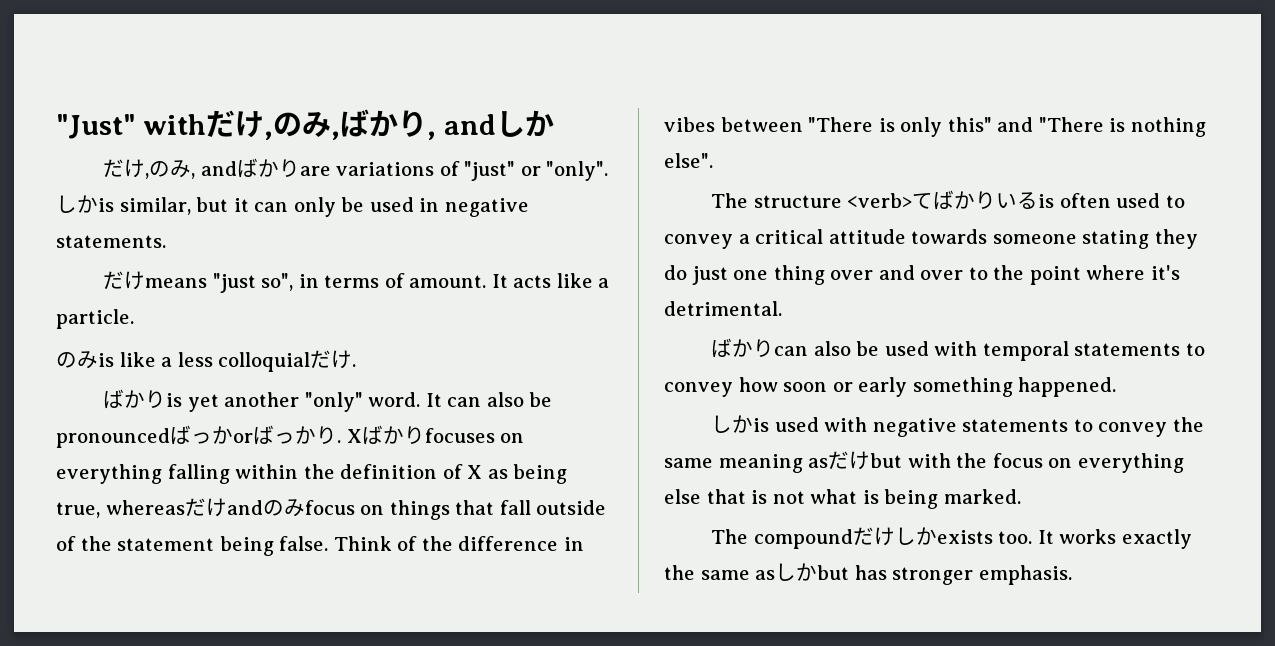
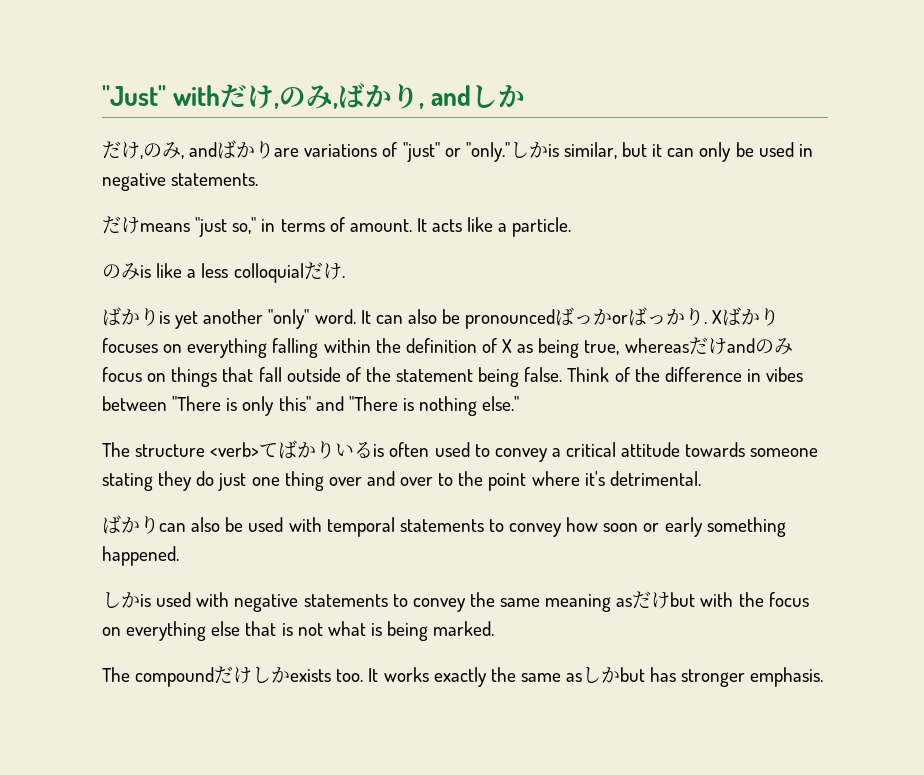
- だけ,のみ, andばかりare variations of "just" or "only".
+ だけ,のみ, andばかりare variations of "just" or "only."
- だけmeans "just so", in terms of amount.
+ だけmeans "just so," in terms of amount.
- Think of the difference in vibes between "There is only this" and "There is nothing else".
+ Think of the difference in vibes between "There is only this" and "There is nothing else."

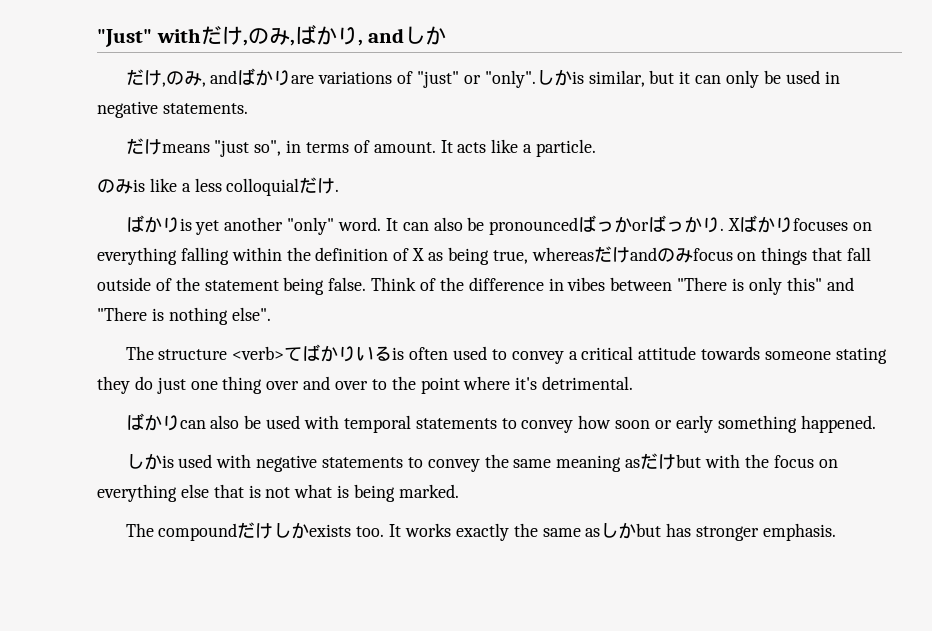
- だけ,のみ, andばかりare variations of "just" or "only."
+ だけ,のみ, andばかりare variations of "just" or "only".
- だけmeans "just so," in terms of amount.
+ だけmeans "just so", in terms of amount.
- Think of the difference in vibes between "There is only this" and "There is nothing else."
+ Think of the difference in vibes between "There is only this" and "There is nothing else".

